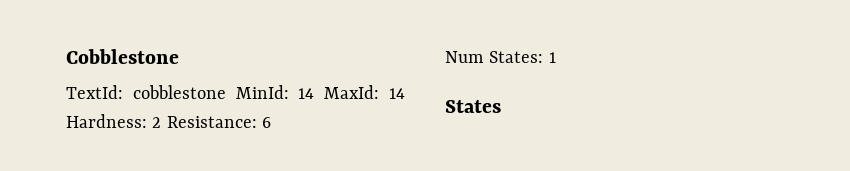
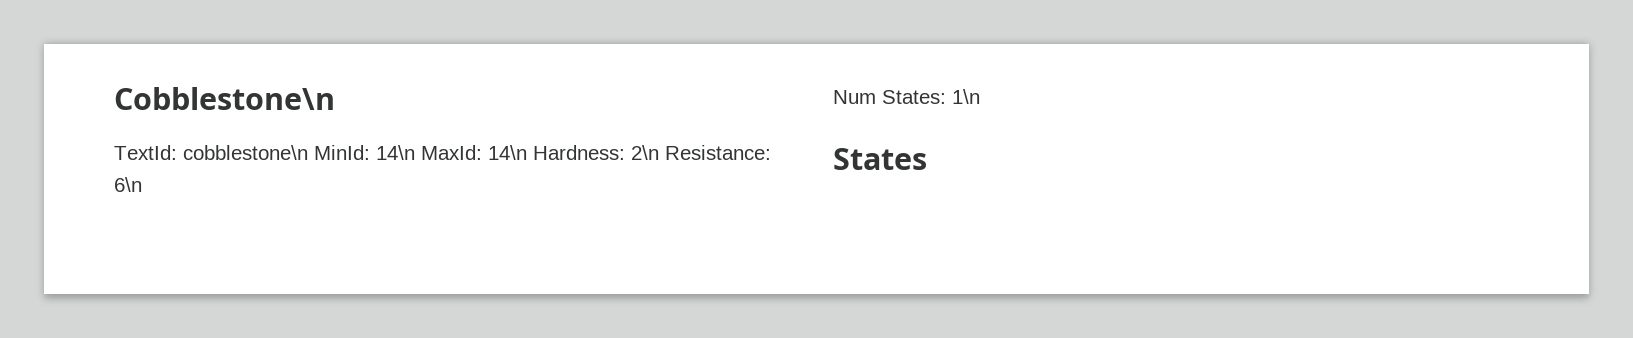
- Cobblestone
+ Cobblestone\n
- TextId: cobblestone MinId: 14 MaxId: 14 Hardness: 2 Resistance: 6
+ TextId: cobblestone\n MinId: 14\n MaxId: 14\n Hardness: 2\n Resistance: 6\n
- Num States: 1
+ Num States: 1\n

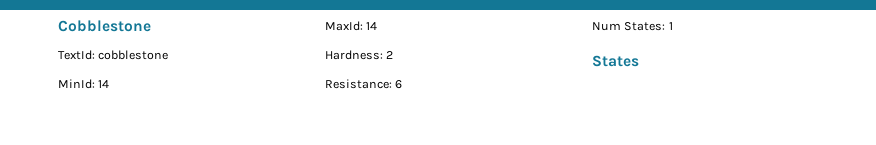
- Cobblestone\n
+ Cobblestone
- TextId: cobblestone\n MinId: 14\n MaxId: 14\n Hardness: 2\n Resistance: 6\n
+ TextId: cobblestone
+ MinId: 14
+ MaxId: 14
+ Hardness: 2
+ Resistance: 6
- Num States: 1\n
+ Num States: 1

